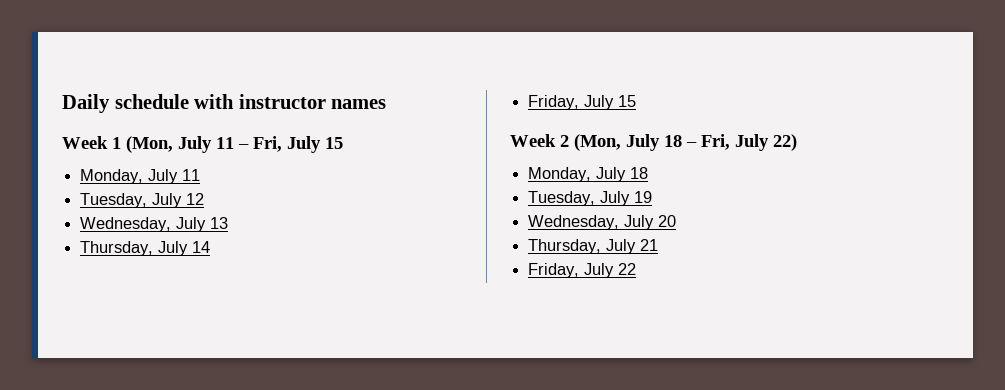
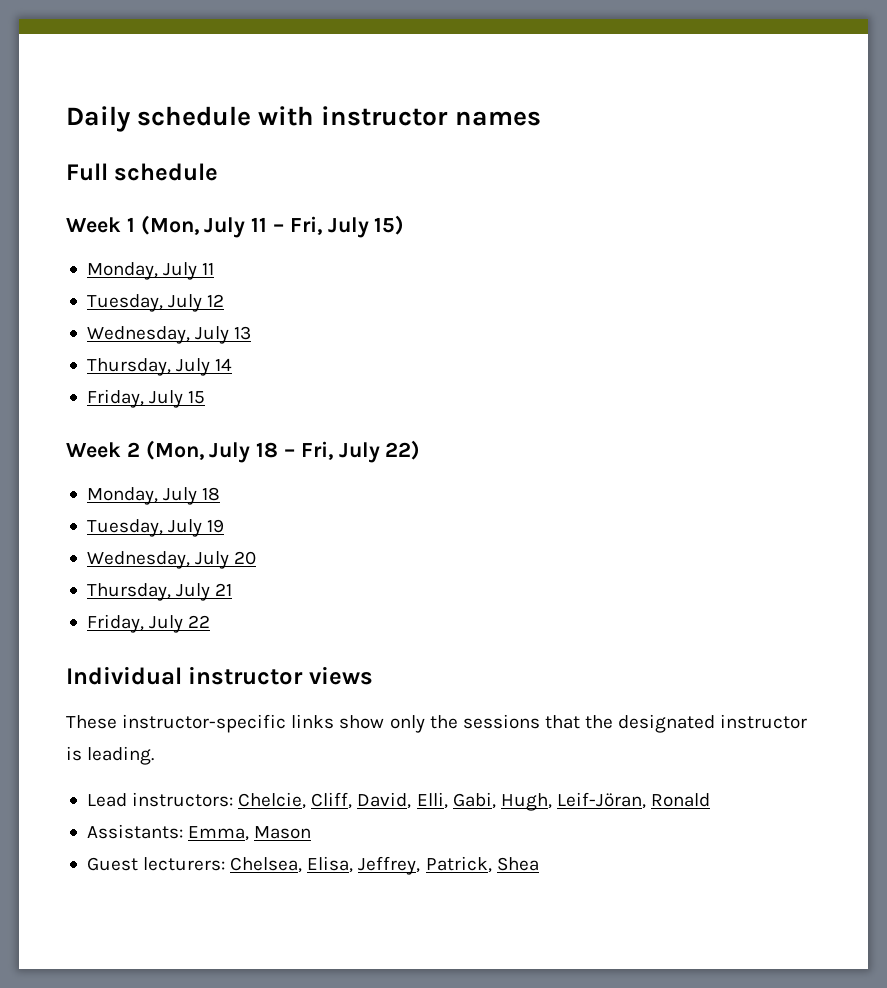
+ Full schedule
- Week 1 (Mon, July 11 – Fri, July 15
+ Week 1 (Mon, July 11 – Fri, July 15)
+ Individual instructor views
+ These instructor-specific links show only the sessions that the designated instructor is leading.
+ Lead instructors: Chelcie, Cliff, David, Elli, Gabi, Hugh, Leif-Jöran, Ronald
+ Assistants: Emma, Mason
+ Guest lecturers: Chelsea, Elisa, Jeffrey, Patrick, Shea

